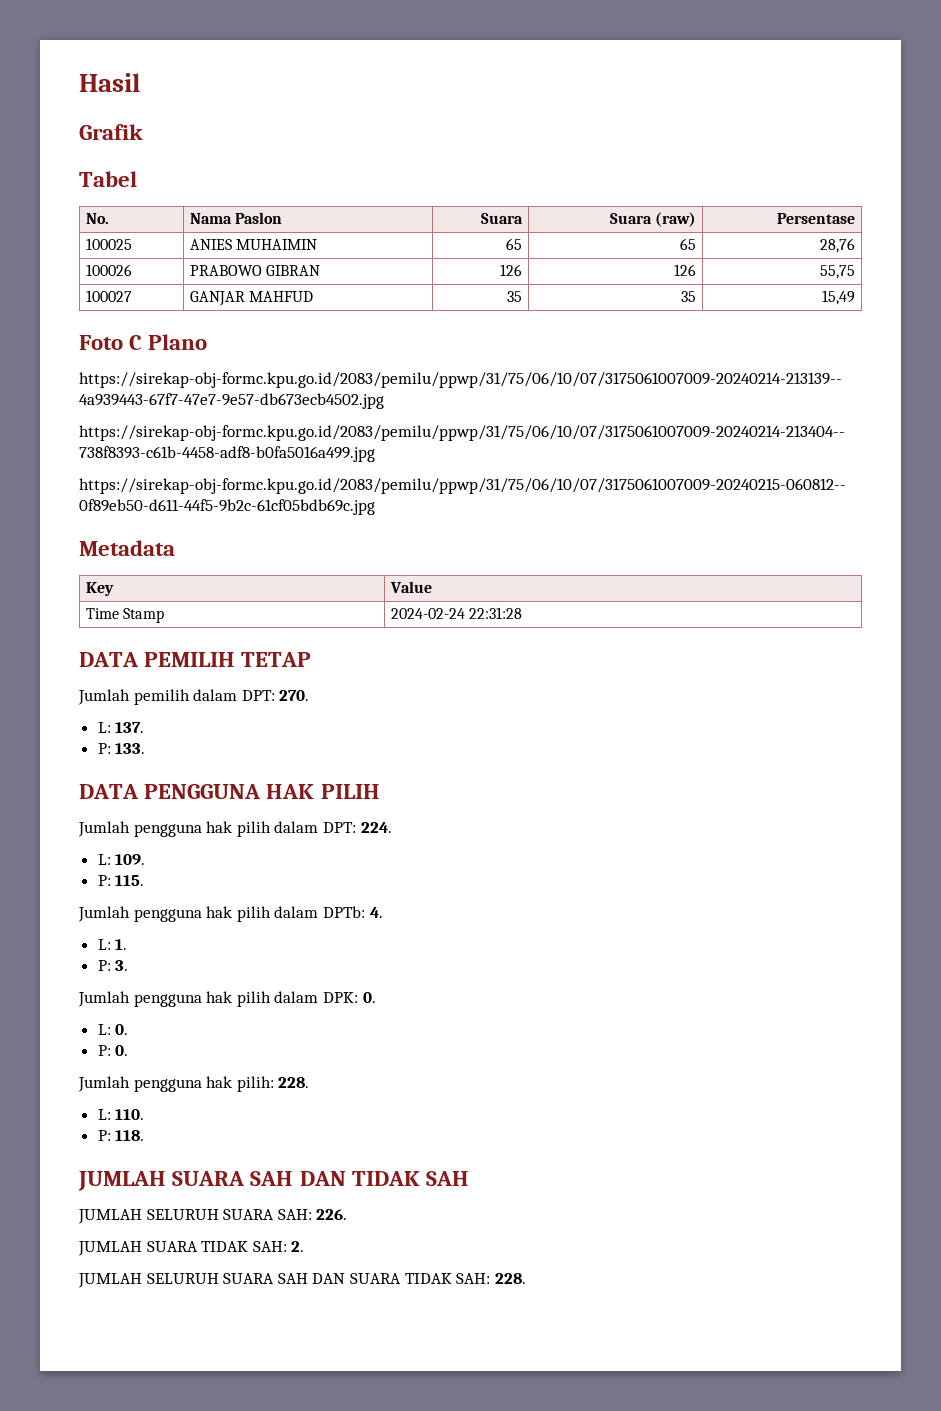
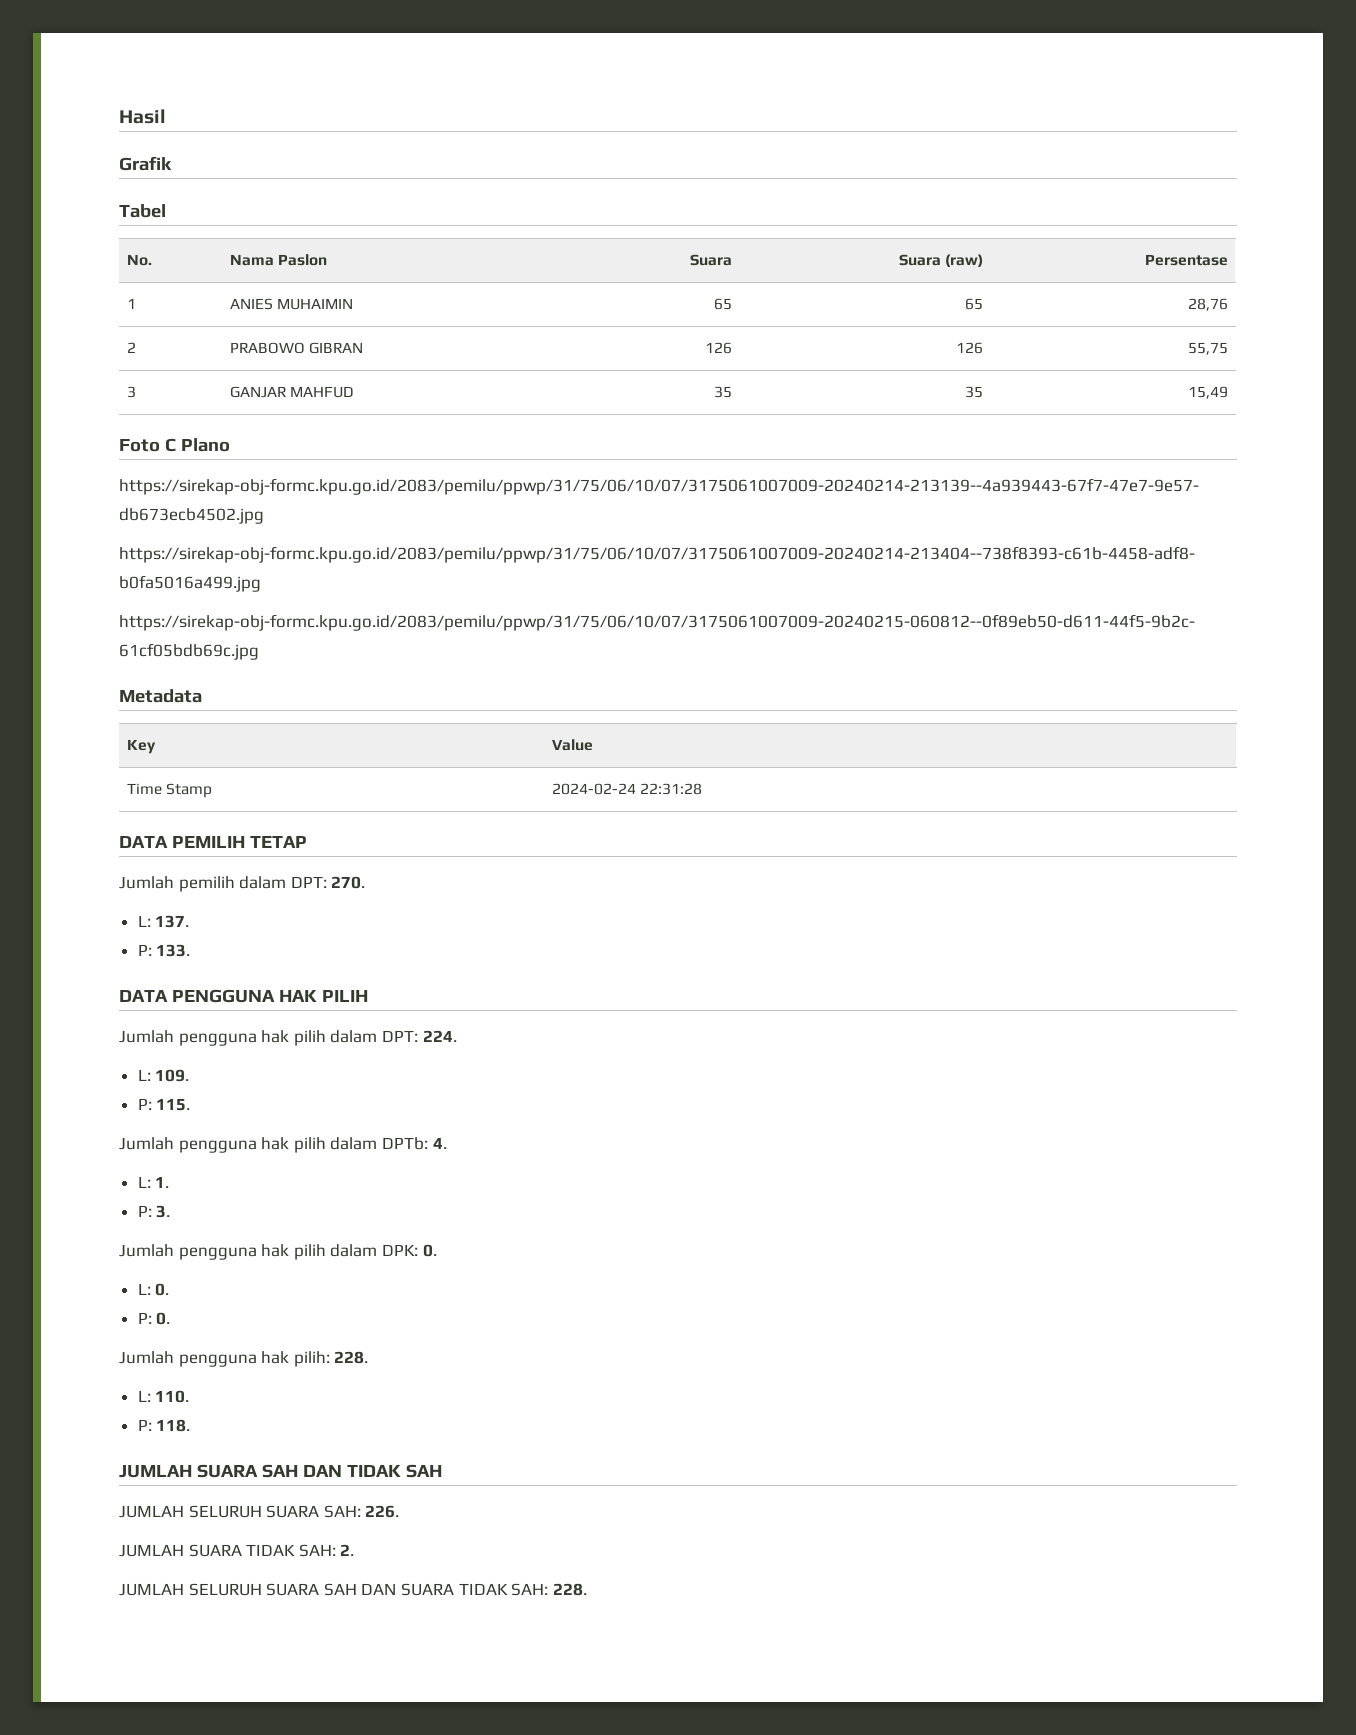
- 100025 | ANIES MUHAIMIN | 65 | 65 | 28,76
+ 1 | ANIES MUHAIMIN | 65 | 65 | 28,76
- 100026 | PRABOWO GIBRAN | 126 | 126 | 55,75
+ 2 | PRABOWO GIBRAN | 126 | 126 | 55,75
- 100027 | GANJAR MAHFUD | 35 | 35 | 15,49
+ 3 | GANJAR MAHFUD | 35 | 35 | 15,49

